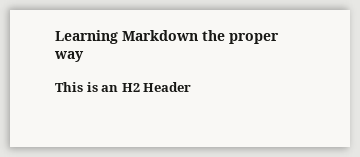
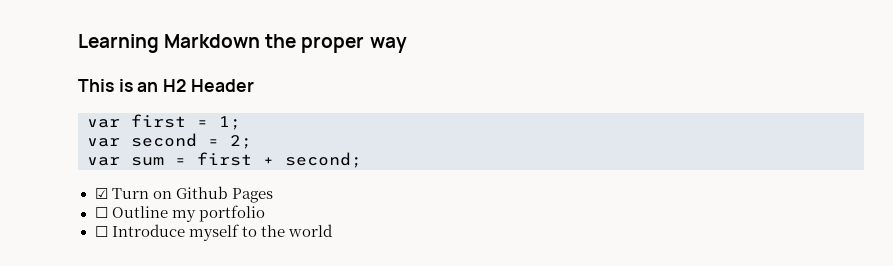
+ var first = 1;
+ var second = 2;
+ var sum = first + second;
+ ☑ Turn on Github Pages
+ ☐ Outline my portfolio
+ ☐ Introduce myself to the world

